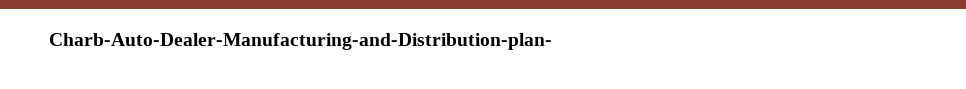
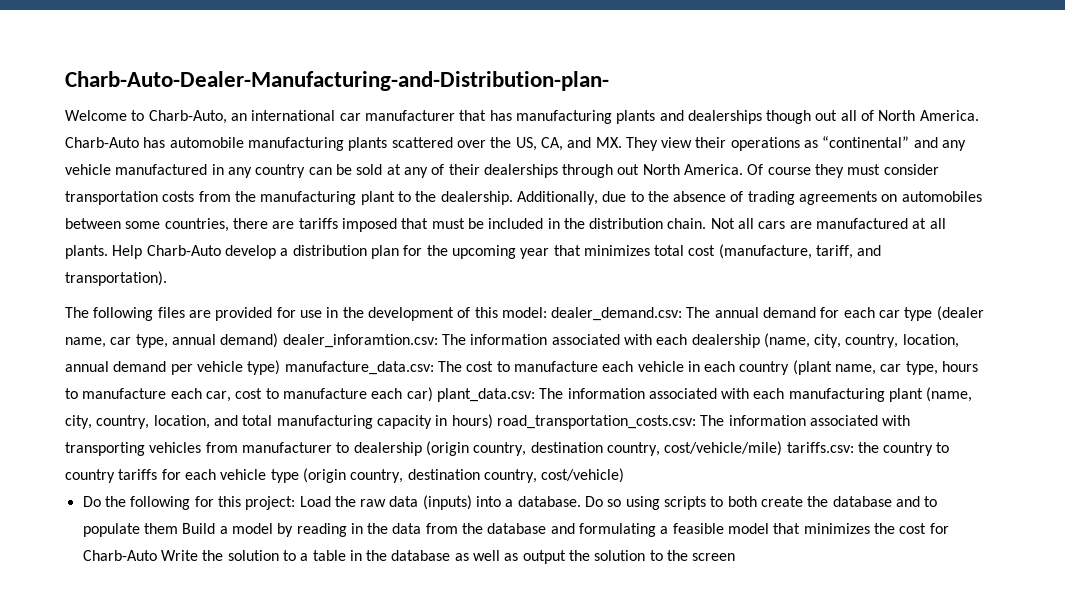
+ Welcome to Charb-Auto, an international car manufacturer that has manufacturing plants and dealerships though out all of North America. Charb-Auto has automobile manufacturing plants scattered over the US, CA, and MX. They view their operations as “continental” and any vehicle manufactured in any country can be sold at any of their dealerships through out North America. Of course they must consider transportation costs from the manufacturing plant to the dealership. Additionally, due to the absence of trading agreements on automobiles between some countries, there are tariffs imposed that must be included in the distribution chain. Not all cars are manufactured at all plants. Help Charb-Auto develop a distribution plan for the upcoming year that minimizes total cost (manufacture, tariff, and transportation).
+ The following files are provided for use in the development of this model: dealer_demand.csv: The annual demand for each car type (dealer name, car type, annual demand) dealer_inforamtion.csv: The information associated with each dealership (name, city, country, location, annual demand per vehicle type) manufacture_data.csv: The cost to manufacture each vehicle in each country (plant name, car type, hours to manufacture each car, cost to manufacture each car) plant_data.csv: The information associated with each manufacturing plant (name, city, country, location, and total manufacturing capacity in hours) road_transportation_costs.csv: The information associated with transporting vehicles from manufacturer to dealership (origin country, destination country, cost/vehicle/mile) tariffs.csv: the country to country tariffs for each vehicle type (origin country, destination country, cost/vehicle)
+ Do the following for this project: Load the raw data (inputs) into a database. Do so using scripts to both create the database and to populate them Build a model by reading in the data from the database and formulating a feasible model that minimizes the cost for Charb-Auto Write the solution to a table in the database as well as output the solution to the screen

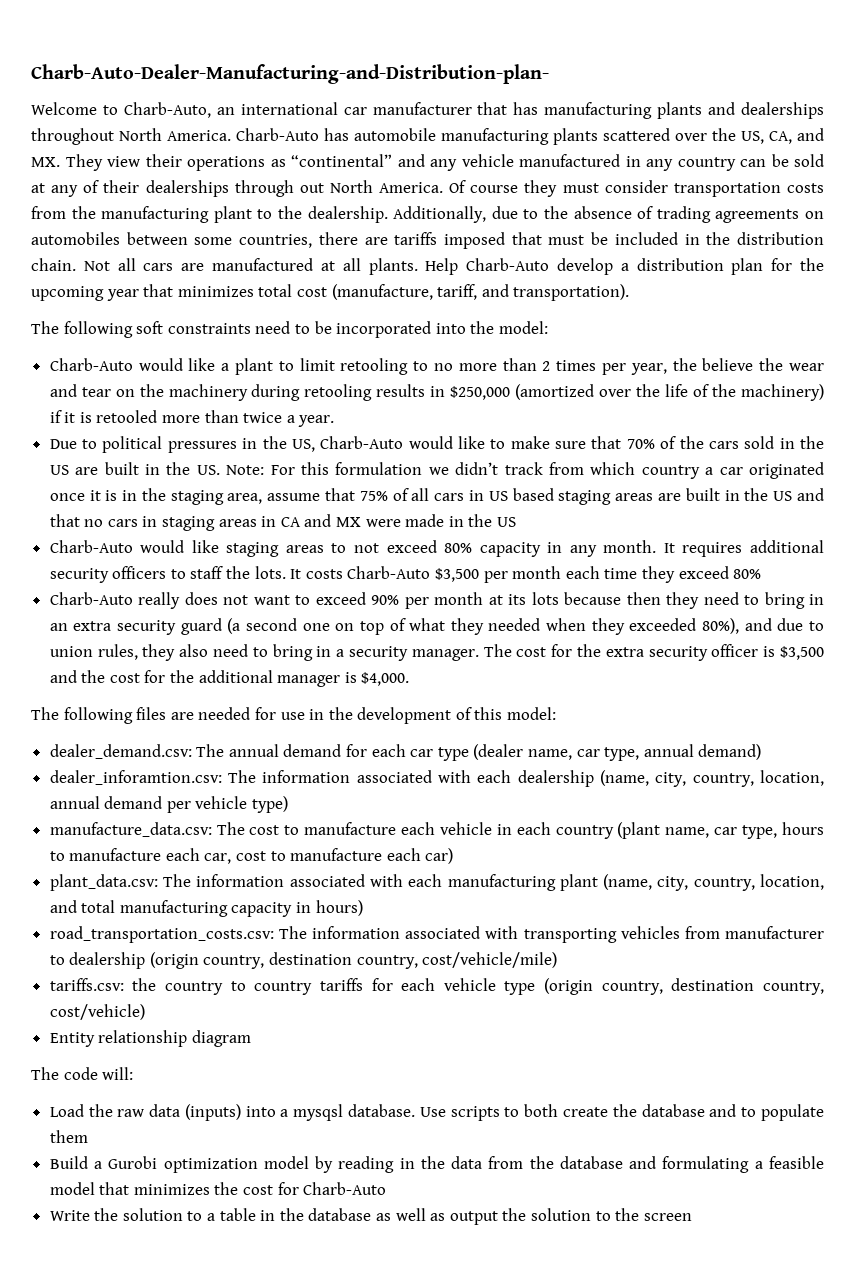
- Welcome to Charb-Auto, an international car manufacturer that has manufacturing plants and dealerships though out all of North America.
+ Welcome to Charb-Auto, an international car manufacturer that has manufacturing plants and dealerships throughout North America.
+ The following soft constraints need to be incorporated into the model:
+ Charb-Auto would like a plant to limit retooling to no more than 2 times per year, the believe the wear and tear on the machinery during retooling results in $250,000 (amortized over the life of the machinery) if it is retooled more than twice a year.
+ Due to political pressures in the US, Charb-Auto would like to make sure that 70% of the cars sold in the US are built in the US. Note: For this formulation we didn’t track from which country a car originated once it is in the staging area, assume that 75% of all cars in US based staging areas are built in the US and that no cars in staging areas in CA and MX were made in the US
+ Charb-Auto would like staging areas to not exceed 80% capacity in any month. It requires additional security officers to staff the lots. It costs Charb-Auto $3,500 per month each time they exceed 80%
+ Charb-Auto really does not want to exceed 90% per month at its lots because then they need to bring in an extra security guard (a second one on top of what they needed when they exceeded 80%), and due to union rules, they also need to bring in a security manager. The cost for the extra security officer is $3,500 and the cost for the additional manager is $4,000.
- The following files are provided for use in the development of this model: dealer_demand.csv:
+ The following files are needed for use in the development of this model:
+ dealer_demand.csv:
- The annual demand for each car type (dealer name, car type, annual demand) dealer_inforamtion.csv:
+ The annual demand for each car type (dealer name, car type, annual demand)
+ dealer_inforamtion.csv:
- The information associated with each dealership (name, city, country, location, annual demand per vehicle type) manufacture_data.csv:
+ The information associated with each dealership (name, city, country, location, annual demand per vehicle type)
+ manufacture_data.csv:
- The cost to manufacture each vehicle in each country (plant name, car type, hours to manufacture each car, cost to manufacture each car) plant_data.csv:
+ The cost to manufacture each vehicle in each country (plant name, car type, hours to manufacture each car, cost to manufacture each car)
+ plant_data.csv:
- The information associated with each manufacturing plant (name, city, country, location, and total manufacturing capacity in hours) road_transportation_costs.csv:
+ The information associated with each manufacturing plant (name, city, country, location, and total manufacturing capacity in hours)
+ road_transportation_costs.csv:
- The information associated with transporting vehicles from manufacturer to dealership (origin country, destination country, cost/vehicle/mile) tariffs.csv:
+ The information associated with transporting vehicles from manufacturer to dealership (origin country, destination country, cost/vehicle/mile)
+ tariffs.csv:
- Do the following for this project: Load the raw data (inputs) into a database. Do so using scripts to both create the database and to populate them Build a model by reading in the data from the database and formulating a feasible model that minimizes the cost for Charb-Auto Write the solution to a table in the database as well as output the solution to the screen
+ Entity relationship diagram
+ The code will:
+ Load the raw data (inputs) into a mysqsl database. Use scripts to both create the database and to populate them
+ Build a Gurobi optimization model by reading in the data from the database and formulating a feasible model that minimizes the cost for Charb-Auto
+ Write the solution to a table in the database as well as output the solution to the screen

